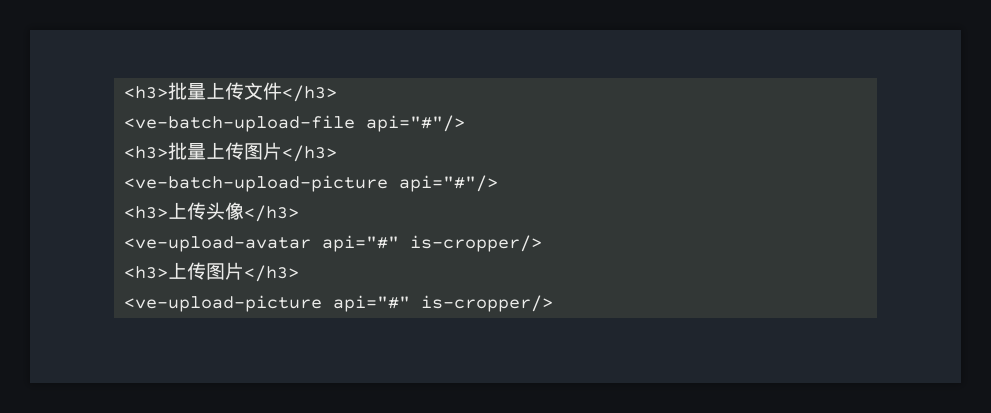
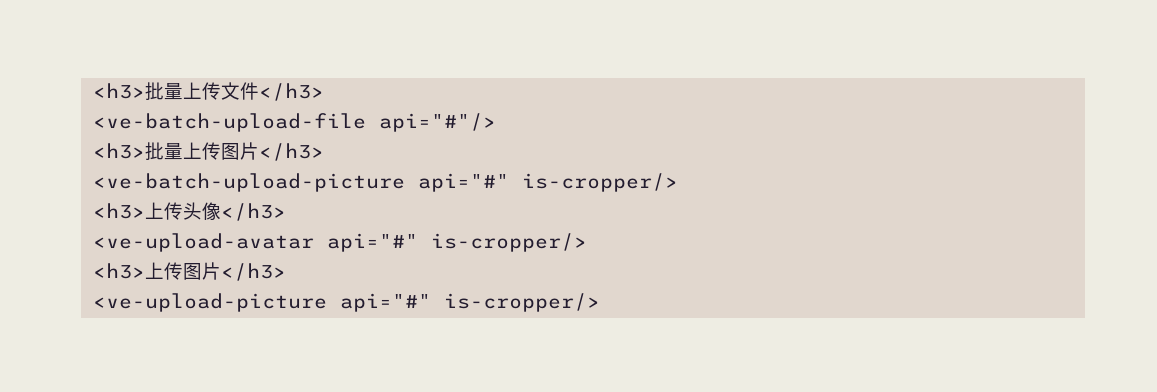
- <ve-batch-upload-picture api="#"/>
+ <ve-batch-upload-picture api="#" is-cropper/>

